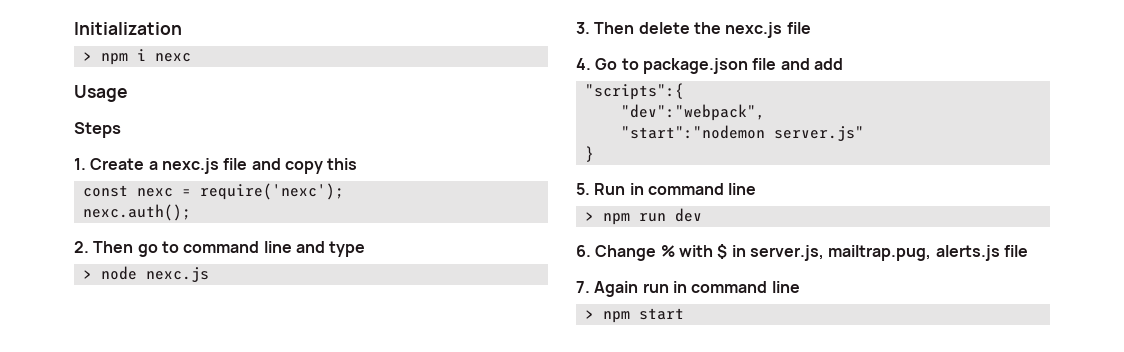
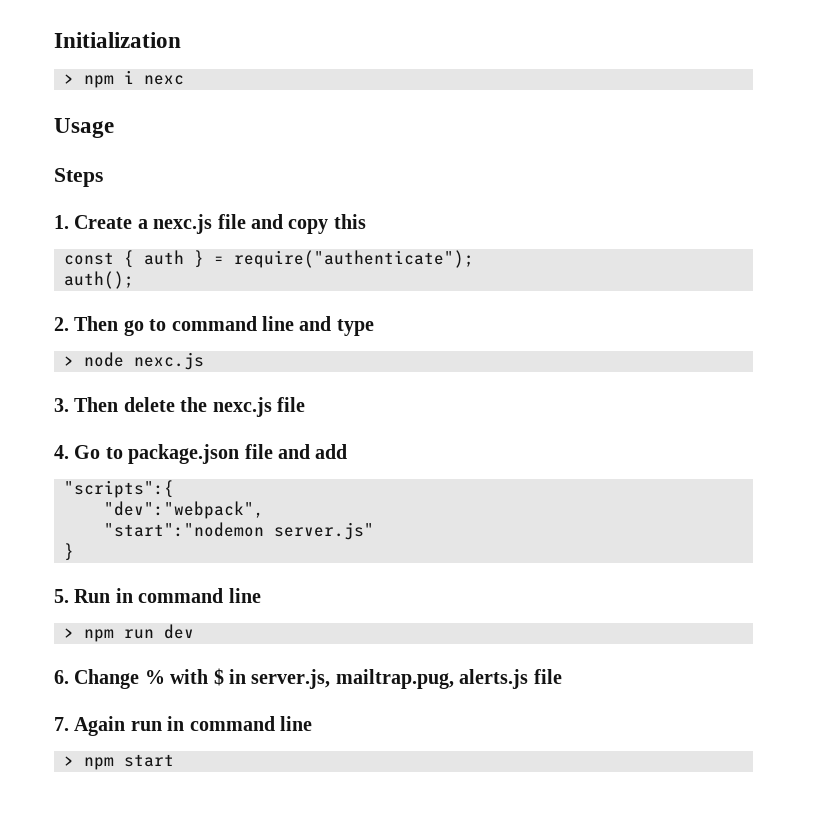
- const nexc = require('nexc');
- nexc.auth();
+ const { auth } = require("authenticate");
+ auth();

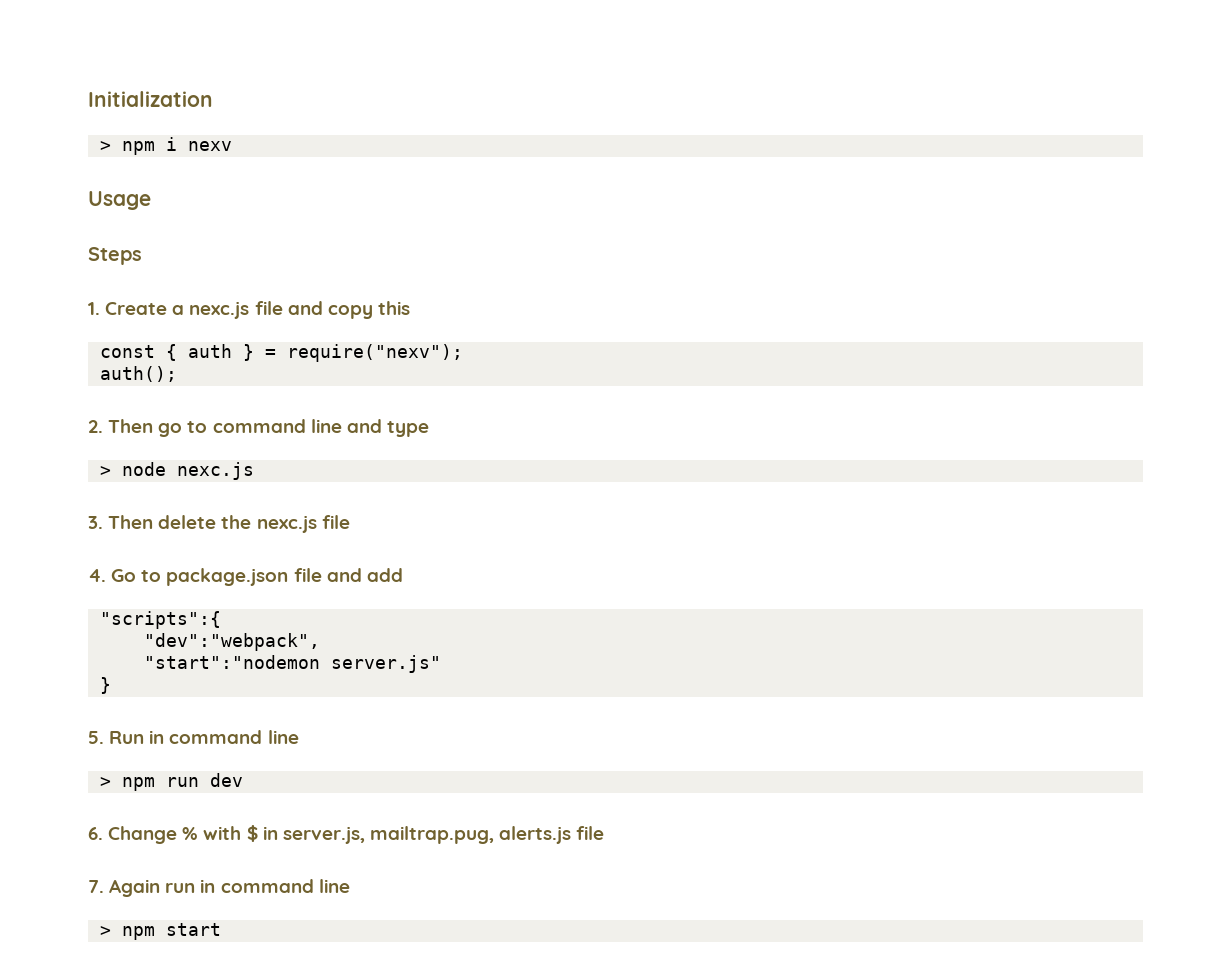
- > npm i nexc
+ > npm i nexv
- const { auth } = require("authenticate");
+ const { auth } = require("nexv");

